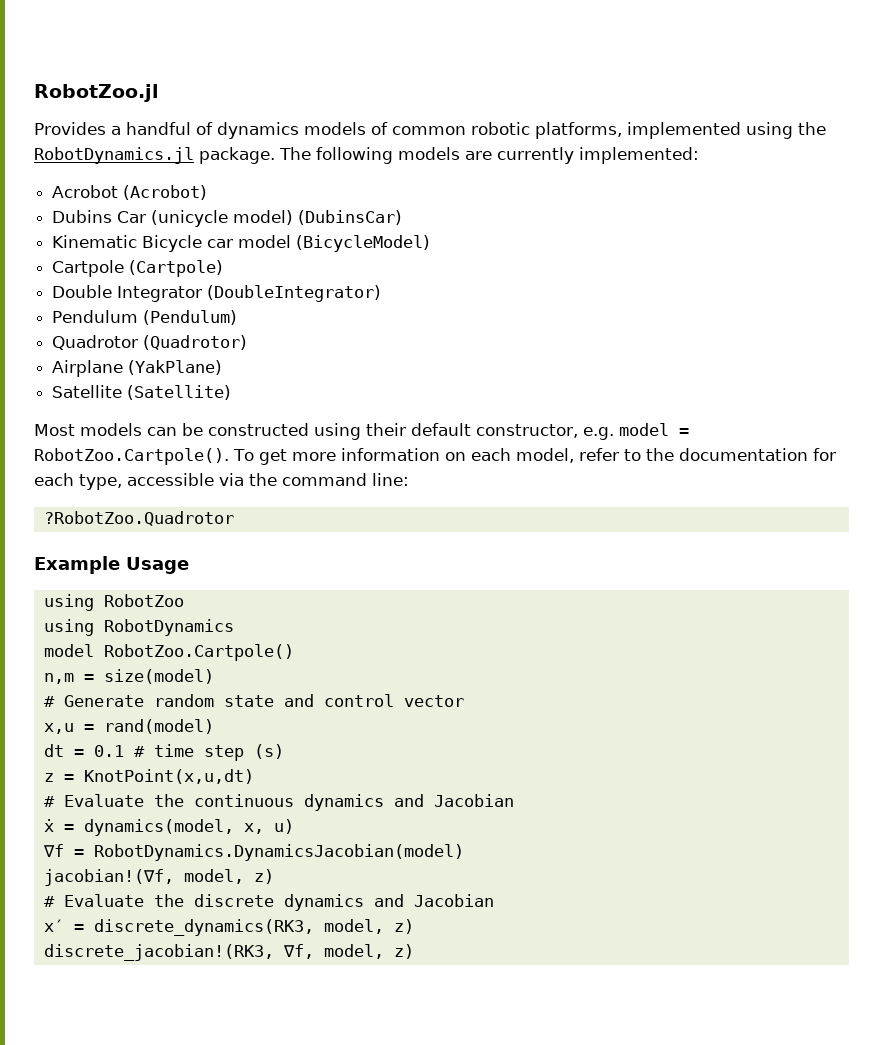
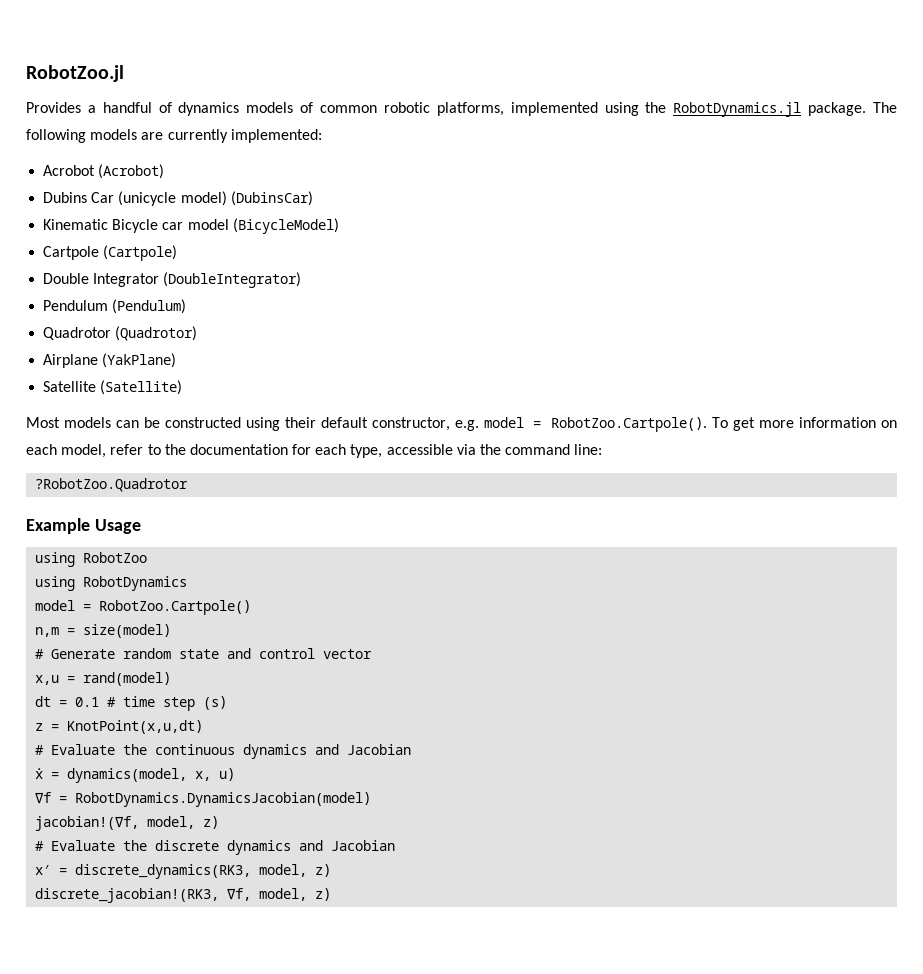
- model RobotZoo.Cartpole()
+ model = RobotZoo.Cartpole()

